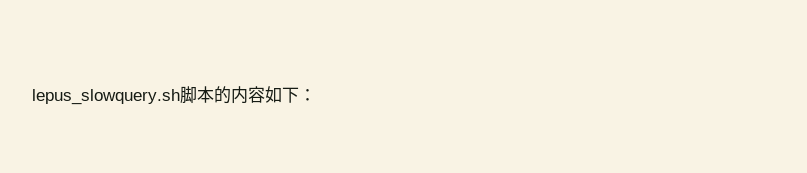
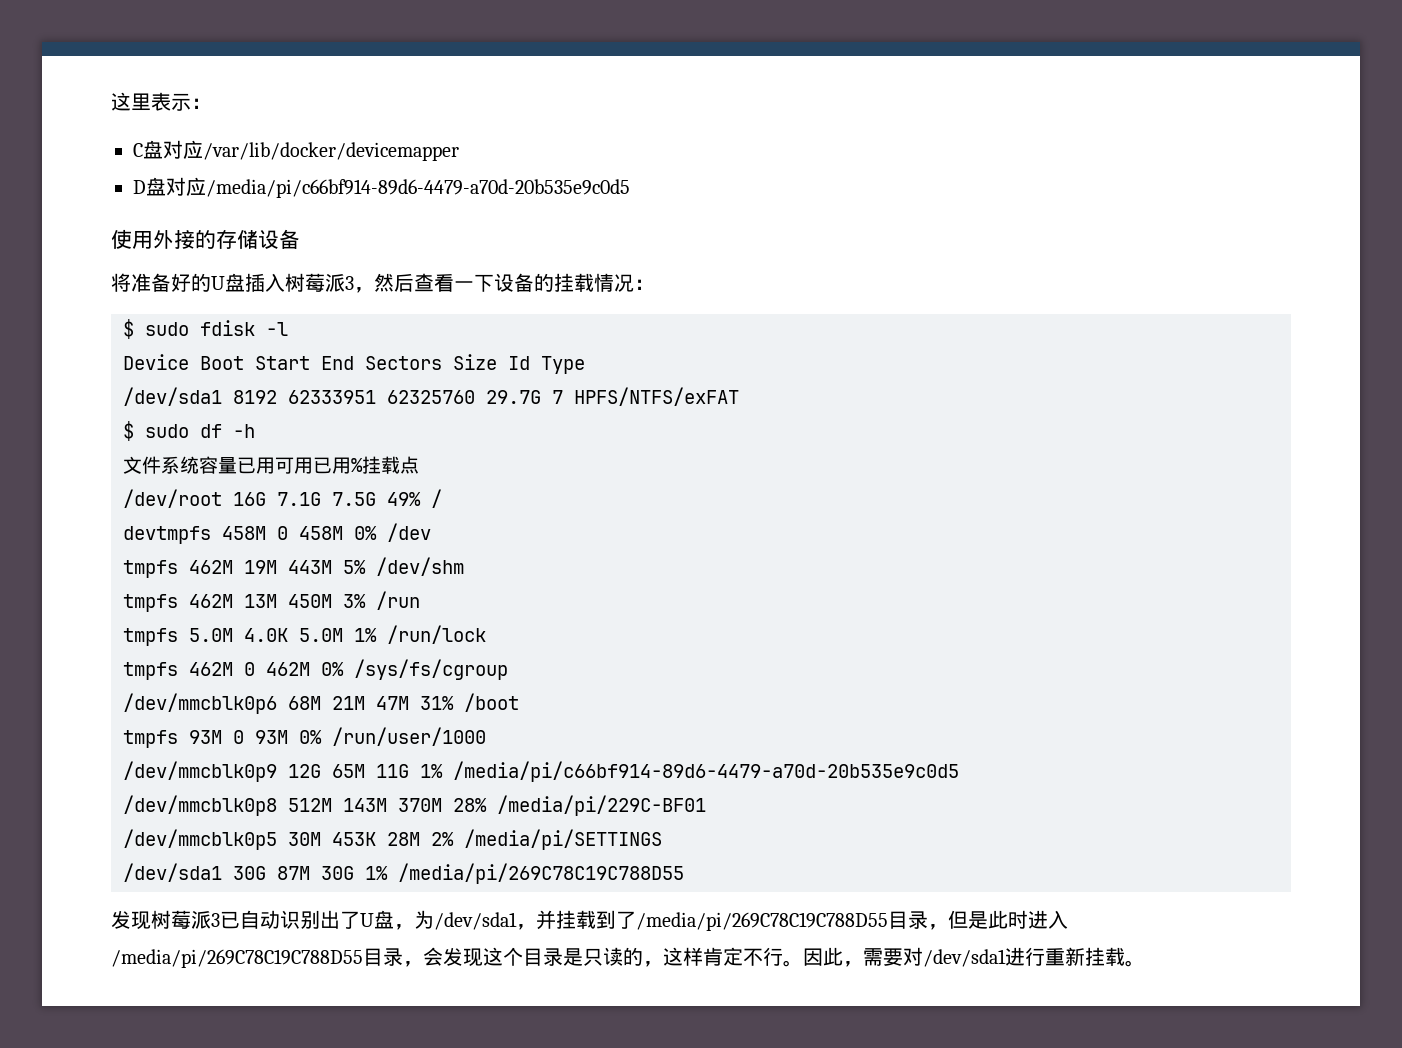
- lepus_slowquery.sh脚本的内容如下：
+ 这里表示：
+ C盘对应/var/lib/docker/devicemapper
+ D盘对应/media/pi/c66bf914-89d6-4479-a70d-20b535e9c0d5
+ 使用外接的存储设备
+ 将准备好的U盘插入树莓派3，然后查看一下设备的挂载情况：
+ $ sudo fdisk -l
+ Device Boot Start End Sectors Size Id Type
+ /dev/sda1 8192 62333951 62325760 29.7G 7 HPFS/NTFS/exFAT
+ $ sudo df -h
+ 文件系统容量已用可用已用%挂载点
+ /dev/root 16G 7.1G 7.5G 49% /
+ devtmpfs 458M 0 458M 0% /dev
+ tmpfs 462M 19M 443M 5% /dev/shm
+ tmpfs 462M 13M 450M 3% /run
+ tmpfs 5.0M 4.0K 5.0M 1% /run/lock
+ tmpfs 462M 0 462M 0% /sys/fs/cgroup
+ /dev/mmcblk0p6 68M 21M 47M 31% /boot
+ tmpfs 93M 0 93M 0% /run/user/1000
+ /dev/mmcblk0p9 12G 65M 11G 1% /media/pi/c66bf914-89d6-4479-a70d-20b535e9c0d5
+ /dev/mmcblk0p8 512M 143M 370M 28% /media/pi/229C-BF01
+ /dev/mmcblk0p5 30M 453K 28M 2% /media/pi/SETTINGS
+ /dev/sda1 30G 87M 30G 1% /media/pi/269C78C19C788D55
+ 发现树莓派3已自动识别出了U盘，为/dev/sda1，并挂载到了/media/pi/269C78C19C788D55目录，但是此时进入/media/pi/269C78C19C788D55目录，会发现这个目录是只读的，这样肯定不行。因此，需要对/dev/sda1进行重新挂载。

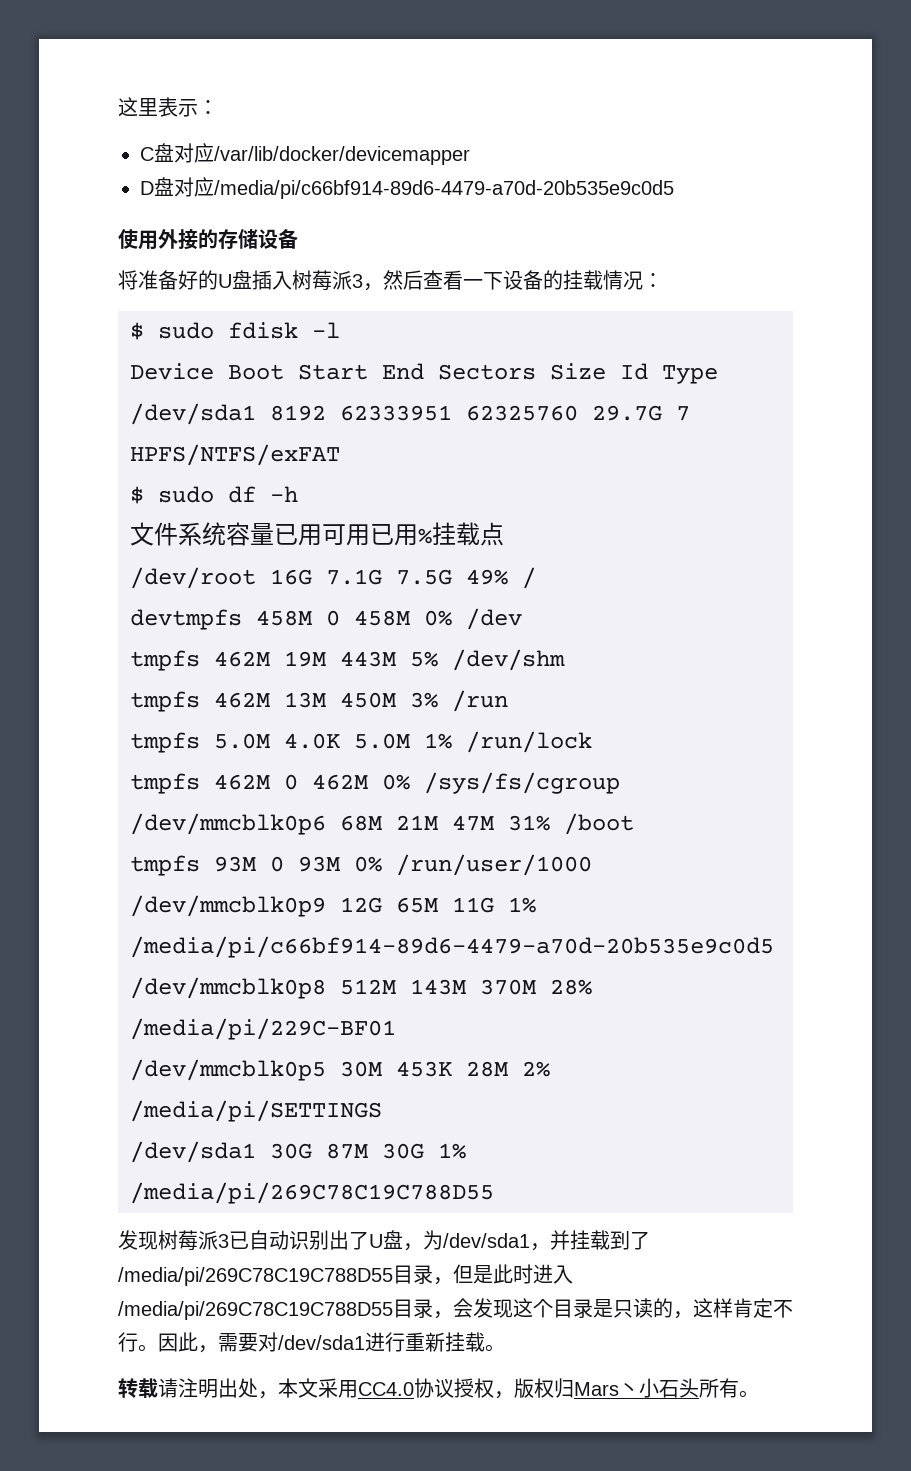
+ 转载请注明出处，本文采用CC4.0协议授权，版权归Mars丶小石头所有。

